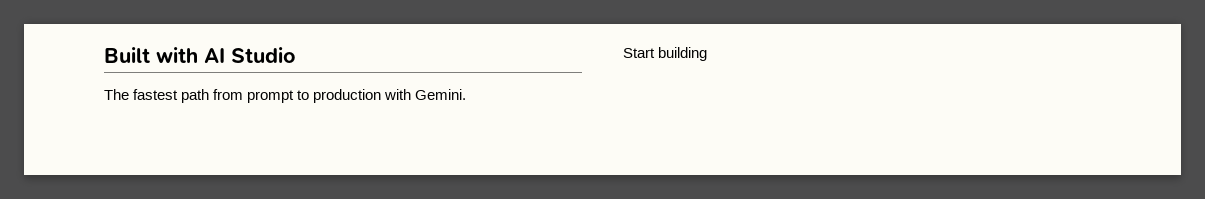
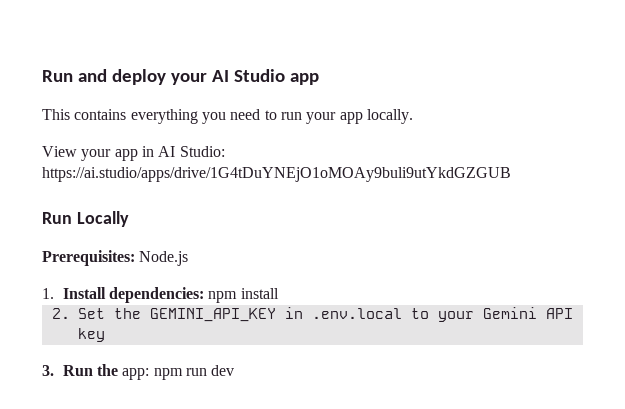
- Built with AI Studio
- The fastest path from prompt to production with Gemini.
- Start building
+ Run and deploy your AI Studio app
+ This contains everything you need to run your app locally.
+ View your app in AI Studio: https://ai.studio/apps/drive/1G4tDuYNEjO1oMOAy9buli9utYkdGZGUB
+ Run Locally
+ Prerequisites: Node.js
+ 1. Install dependencies: npm install
+ 2. Set the GEMINI_API_KEY in .env.local to your Gemini API key
+ 3. Run the app: npm run dev

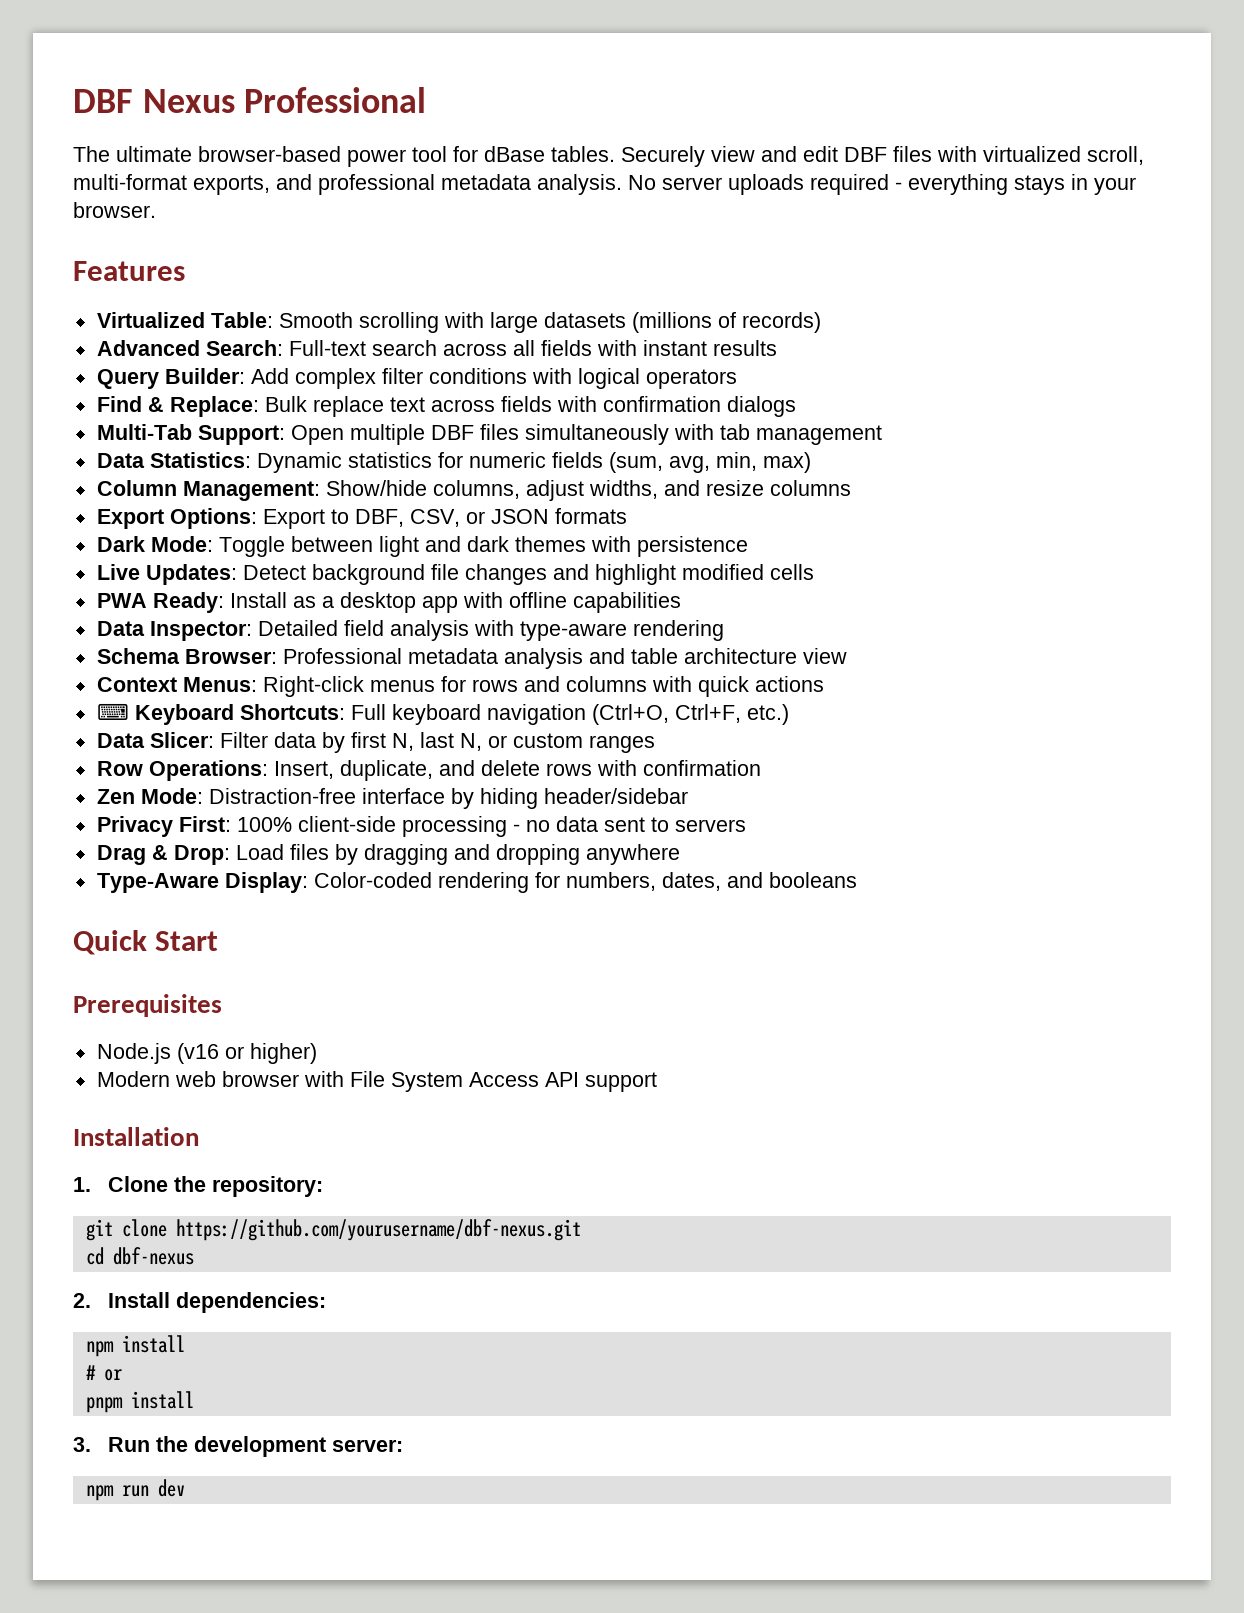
- Run and deploy your AI Studio app
- This contains everything you need to run your app locally.
- View your app in AI Studio: https://ai.studio/apps/drive/1G4tDuYNEjO1oMOAy9buli9utYkdGZGUB
- Run Locally
- Prerequisites: Node.js
- 1. Install dependencies: npm install
+ DBF Nexus Professional
+ The ultimate browser-based power tool for dBase tables. Securely view and edit DBF files with virtualized scroll, multi-format exports, and professional metadata analysis. No server uploads required - everything stays in your browser.
+ Features
+ Virtualized Table: Smooth scrolling with large datasets (millions of records)
+ Advanced Search: Full-text search across all fields with instant results
+ Query Builder: Add complex filter conditions with logical operators
+ Find & Replace: Bulk replace text across fields with confirmation dialogs
+ Multi-Tab Support: Open multiple DBF files simultaneously with tab management
+ Data Statistics: Dynamic statistics for numeric fields (sum, avg, min, max)
+ Column Management: Show/hide columns, adjust widths, and resize columns
+ Export Options: Export to DBF, CSV, or JSON formats
+ Dark Mode: Toggle between light and dark themes with persistence
+ Live Updates: Detect background file changes and highlight modified cells
+ PWA Ready: Install as a desktop app with offline capabilities
+ Data Inspector: Detailed field analysis with type-aware rendering
+ Schema Browser: Professional metadata analysis and table architecture view
+ Context Menus: Right-click menus for rows and columns with quick actions
+ ⌨ Keyboard Shortcuts: Full keyboard navigation (Ctrl+O, Ctrl+F, etc.)
+ Data Slicer: Filter data by first N, last N, or custom ranges
+ Row Operations: Insert, duplicate, and delete rows with confirmation
+ Zen Mode: Distraction-free interface by hiding header/sidebar
+ Privacy First: 100% client-side processing - no data sent to servers
+ Drag & Drop: Load files by dragging and dropping anywhere
+ Type-Aware Display: Color-coded rendering for numbers, dates, and booleans
+ Quick Start
+ Prerequisites
+ Node.js (v16 or higher)
+ Modern web browser with File System Access API support
+ Installation
+ 1. Clone the repository:
+ git clone https://github.com/yourusername/dbf-nexus.git
+ cd dbf-nexus
+ 2. Install dependencies:
+ npm install
- 2. Set the GEMINI_API_KEY in .env.local to your Gemini API key
+ # or
+ pnpm install
- 3. Run the app: npm run dev
+ 3. Run the development server:
+ npm run dev

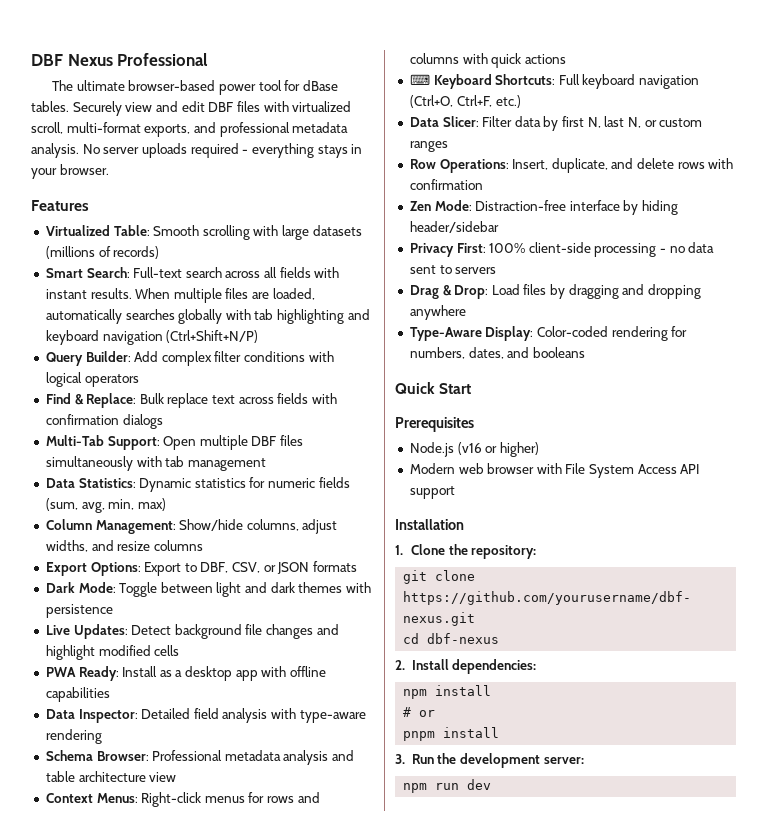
- Advanced Search: Full-text search across all fields with instant results
+ Smart Search: Full-text search across all fields with instant results. When multiple files are loaded, automatically searches globally with tab highlighting and keyboard navigation (Ctrl+Shift+N/P)

